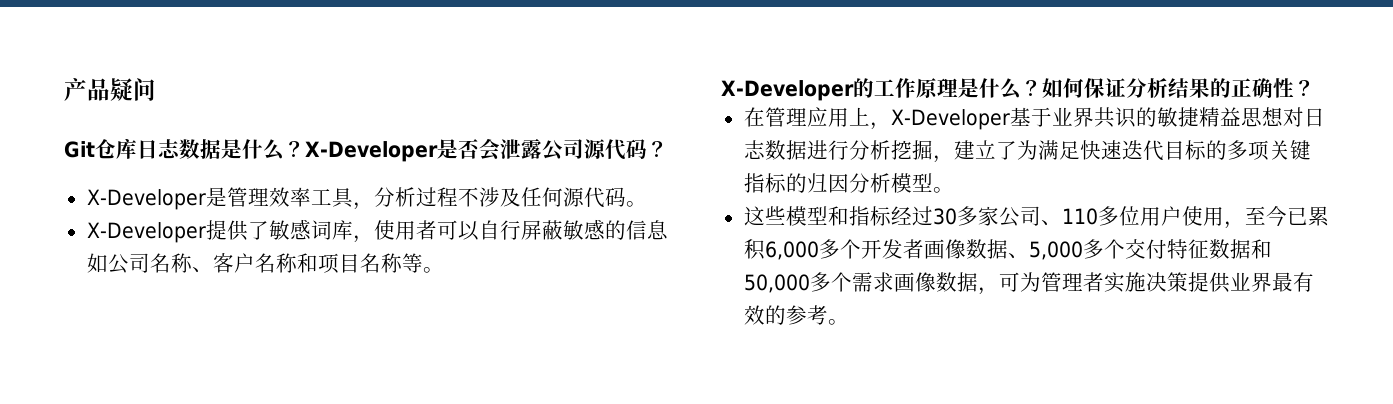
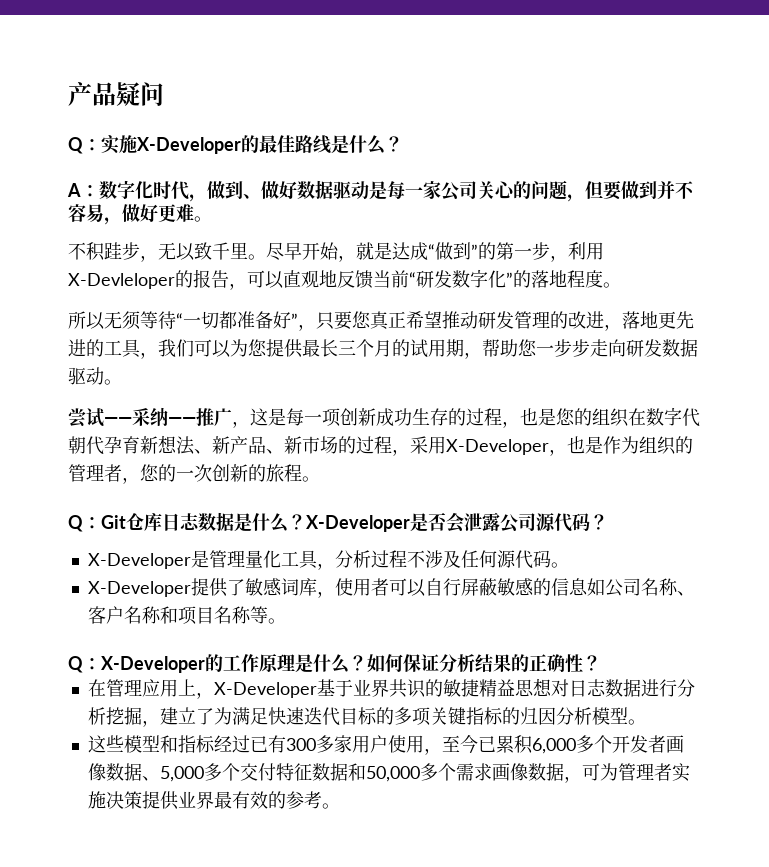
- Git仓库日志数据是什么？
+ Q：实施X-Developer的最佳路线是什么？
+ A：数字化时代，做到、做好数据驱动是每一家公司关心的问题，但要做到并不容易，做好更难。
+ 不积跬步，无以致千里。尽早开始，就是达成“做到”的第一步，利用X-Devleloper的报告，可以直观地反馈当前“研发数字化”的落地程度。
+ 所以无须等待“一切都准备好”，只要您真正希望推动研发管理的改进，落地更先进的工具，我们可以为您提供最长三个月的试用期，帮助您一步步走向研发数据驱动。
+ 尝试——采纳——推广，这是每一项创新成功生存的过程，也是您的组织在数字代朝代孕育新想法、新产品、新市场的过程，采用X-Developer，也是作为组织的管理者，您的一次创新的旅程。
+ Q：Git仓库日志数据是什么？
- X-Developer是管理效率工具，分析过程不涉及任何源代码。
+ X-Developer是管理量化工具，分析过程不涉及任何源代码。
- X-Developer的工作原理是什么？
+ Q：X-Developer的工作原理是什么？
- 这些模型和指标经过30多家公司、110多位用户使用，至今已累积6,000多个开发者画像数据、5,000多个交付特征数据和50,000多个需求画像数据，可为管理者实施决策提供业界最有效的参考。
+ 这些模型和指标经过已有300多家用户使用，至今已累积6,000多个开发者画像数据、5,000多个交付特征数据和50,000多个需求画像数据，可为管理者实施决策提供业界最有效的参考。

